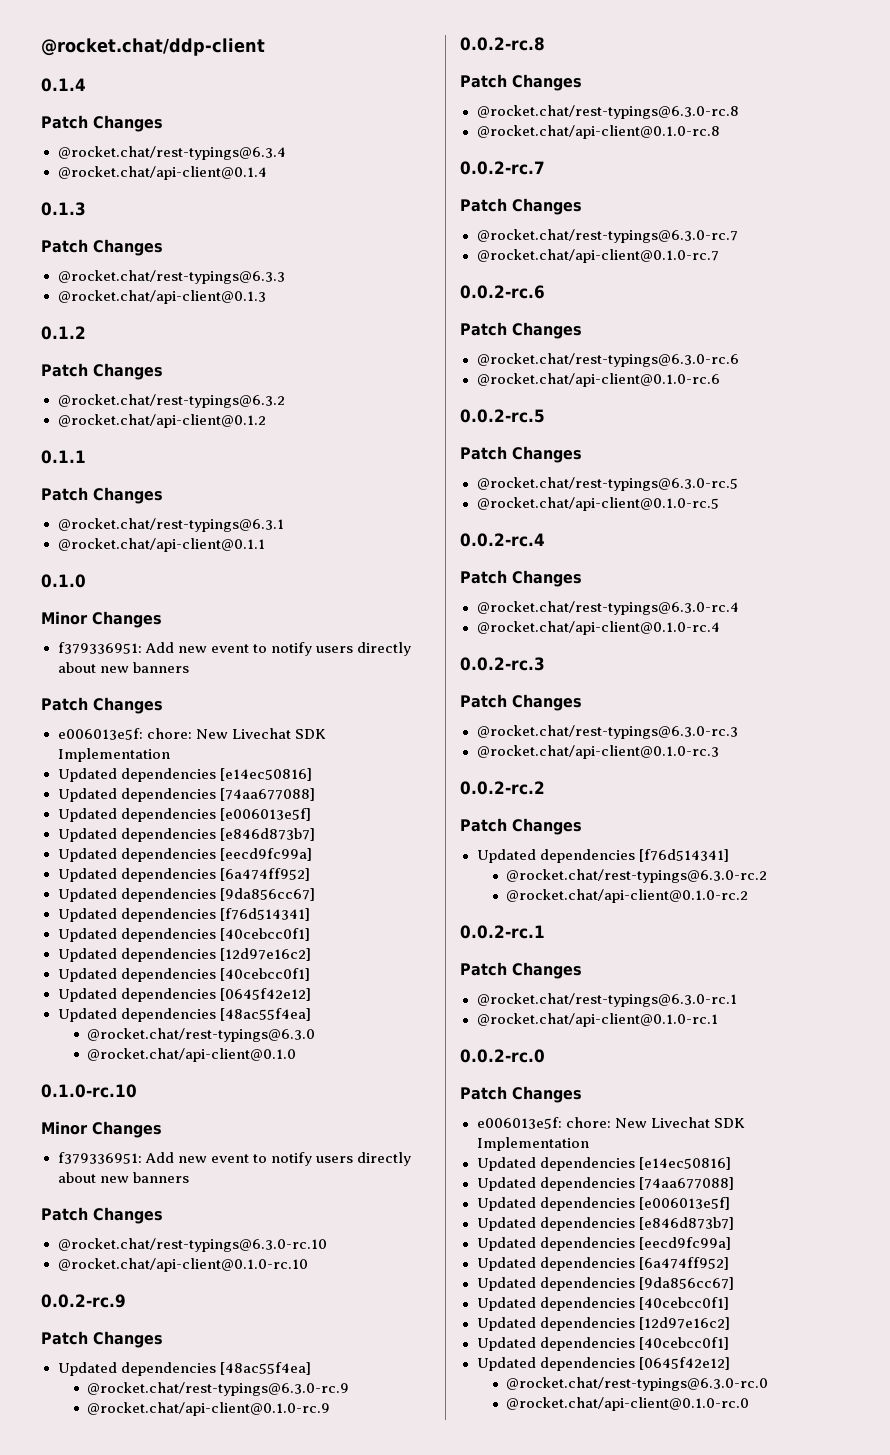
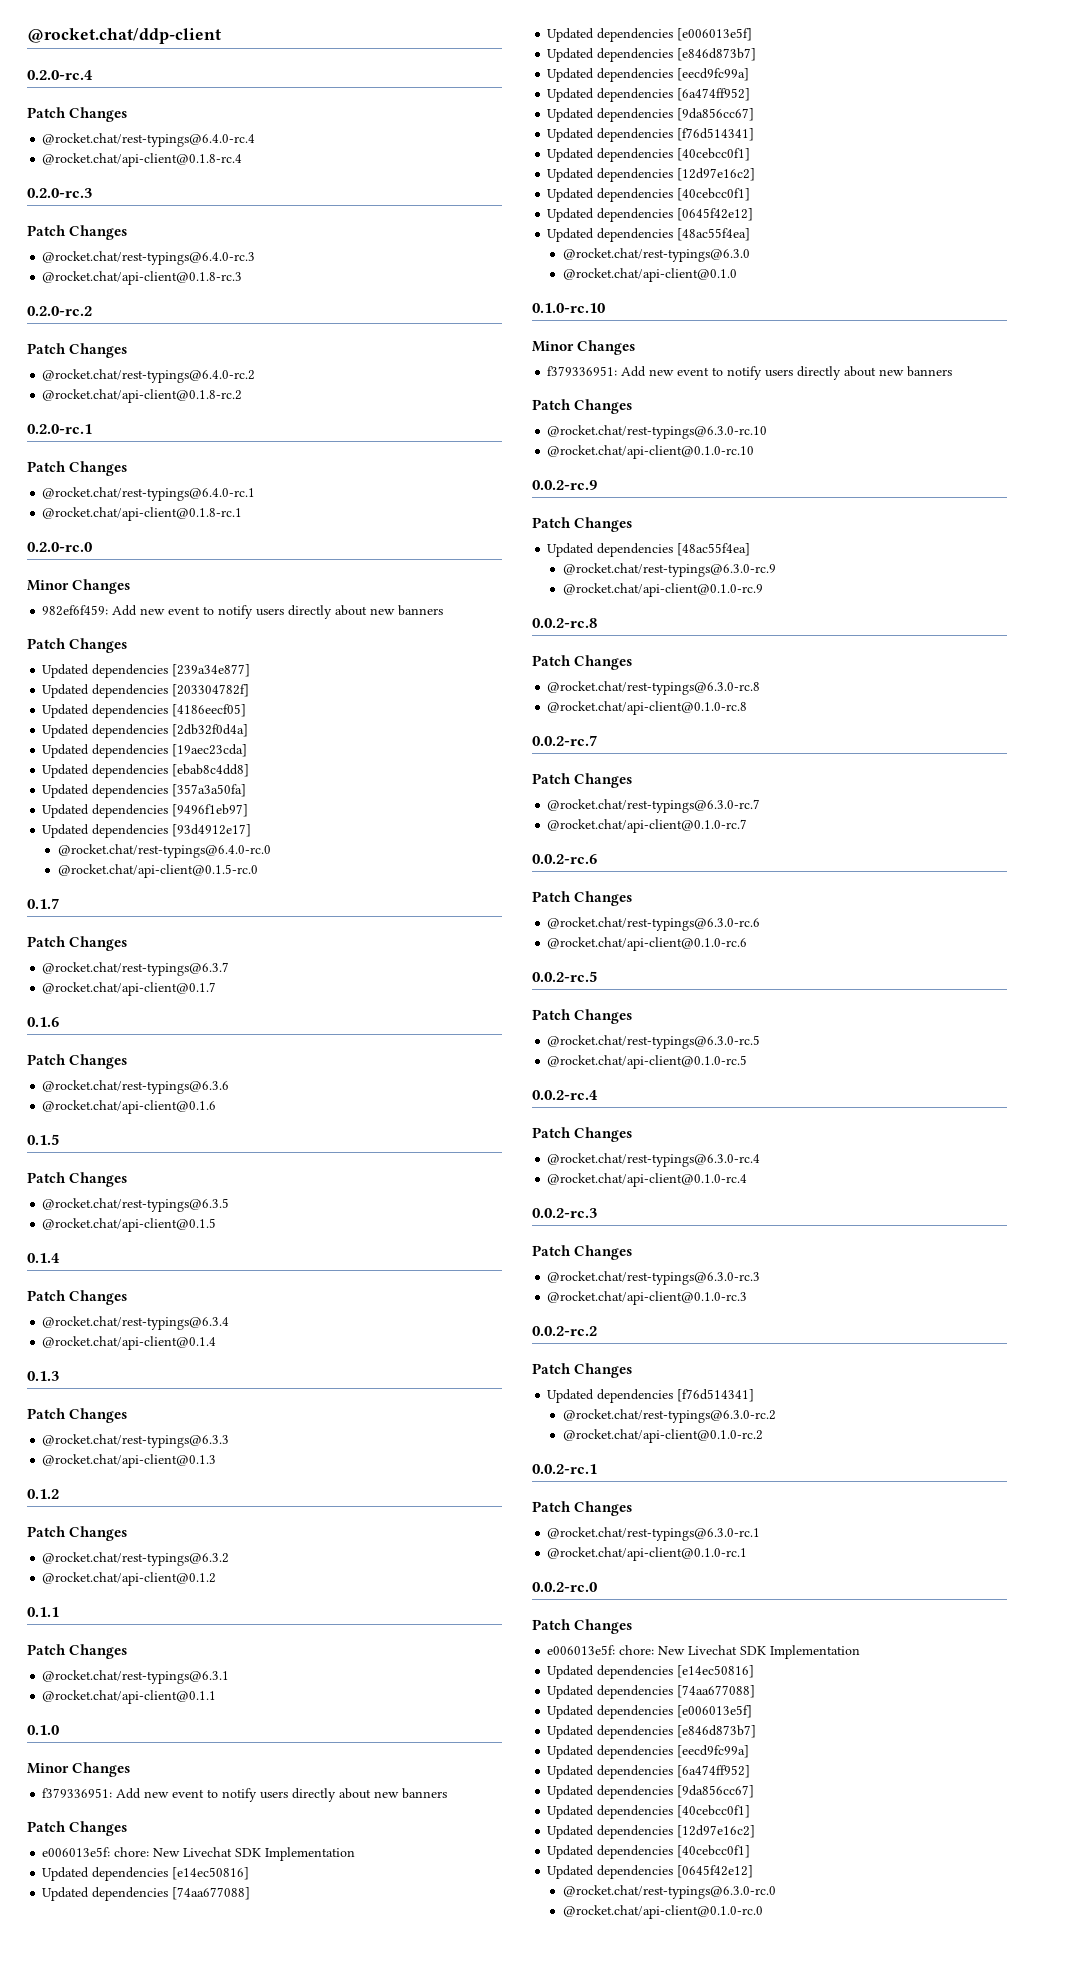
+ 0.2.0-rc.4
+ Patch Changes
+ @rocket.chat/rest-typings@6.4.0-rc.4
+ @rocket.chat/api-client@0.1.8-rc.4
+ 0.2.0-rc.3
+ Patch Changes
+ @rocket.chat/rest-typings@6.4.0-rc.3
+ @rocket.chat/api-client@0.1.8-rc.3
+ 0.2.0-rc.2
+ Patch Changes
+ @rocket.chat/rest-typings@6.4.0-rc.2
+ @rocket.chat/api-client@0.1.8-rc.2
+ 0.2.0-rc.1
+ Patch Changes
+ @rocket.chat/rest-typings@6.4.0-rc.1
+ @rocket.chat/api-client@0.1.8-rc.1
+ 0.2.0-rc.0
+ Minor Changes
+ 982ef6f459: Add new event to notify users directly about new banners
+ Patch Changes
+ Updated dependencies [239a34e877]
+ Updated dependencies [203304782f]
+ Updated dependencies [4186eecf05]
+ Updated dependencies [2db32f0d4a]
+ Updated dependencies [19aec23cda]
+ Updated dependencies [ebab8c4dd8]
+ Updated dependencies [357a3a50fa]
+ Updated dependencies [9496f1eb97]
+ Updated dependencies [93d4912e17]
+ @rocket.chat/rest-typings@6.4.0-rc.0
+ @rocket.chat/api-client@0.1.5-rc.0
+ 0.1.7
+ Patch Changes
+ @rocket.chat/rest-typings@6.3.7
+ @rocket.chat/api-client@0.1.7
+ 0.1.6
+ Patch Changes
+ @rocket.chat/rest-typings@6.3.6
+ @rocket.chat/api-client@0.1.6
+ 0.1.5
+ Patch Changes
+ @rocket.chat/rest-typings@6.3.5
+ @rocket.chat/api-client@0.1.5

